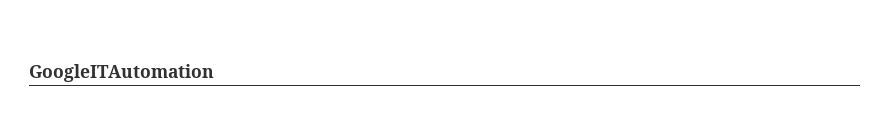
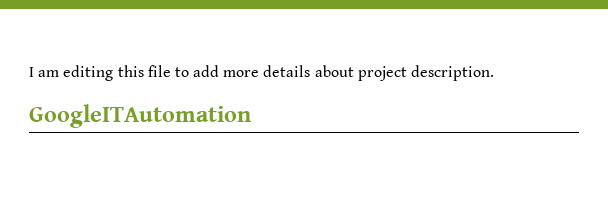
+ I am editing this file to add more details about project description.

